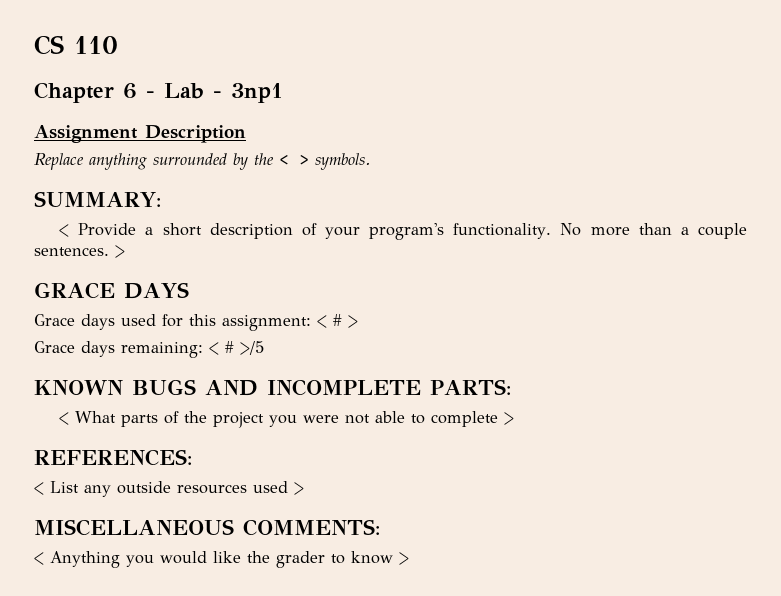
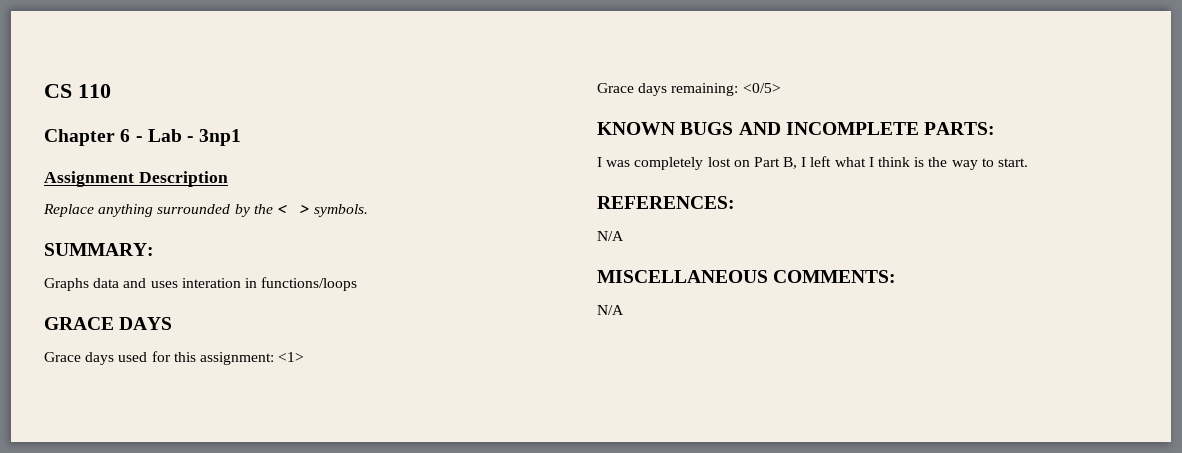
- < Provide a short description of your program's functionality. No more than a couple sentences. >
+ Graphs data and uses interation in functions/loops
- Grace days used for this assignment: < # >
+ Grace days used for this assignment: <1>
- Grace days remaining: < # >/5
+ Grace days remaining: <0/5>
- < What parts of the project you were not able to complete >
+ I was completely lost on Part B, I left what I think is the way to start.
  REFERENCES:
- < List any outside resources used >
+ N/A
  MISCELLANEOUS COMMENTS:
- < Anything you would like the grader to know >
+ N/A

